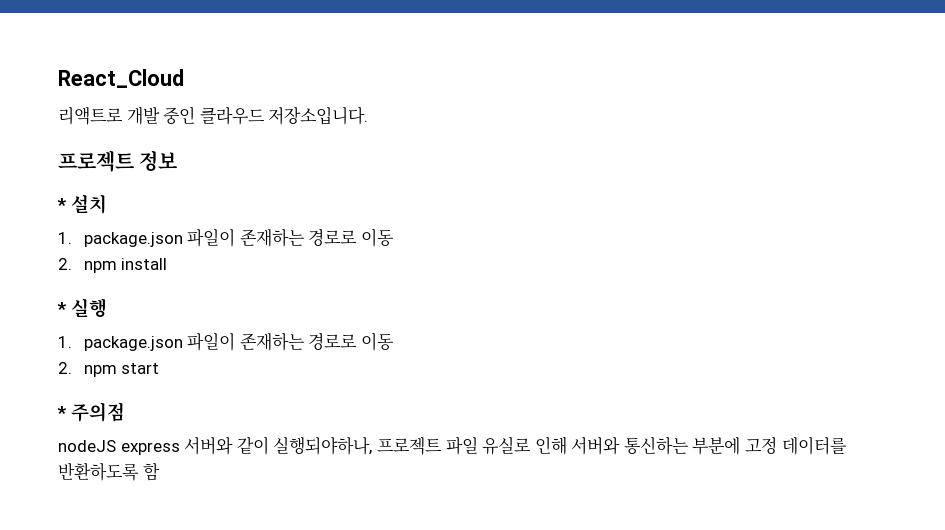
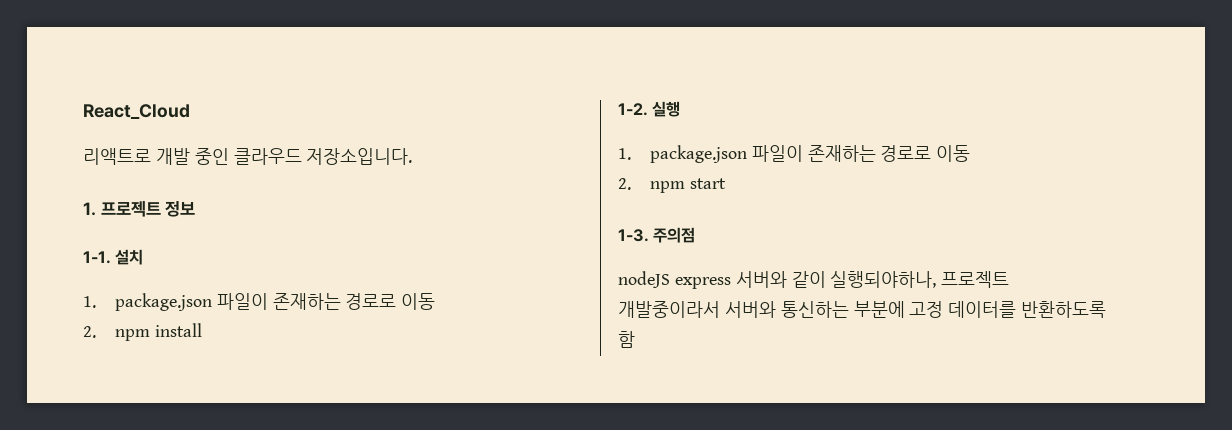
- 프로젝트 정보
+ 1. 프로젝트 정보
- * 설치
+ 1-1. 설치
- * 실행
+ 1-2. 실행
- * 주의점
+ 1-3. 주의점
- nodeJS express 서버와 같이 실행되야하나, 프로젝트 파일 유실로 인해 서버와 통신하는 부분에 고정 데이터를 반환하도록 함
+ nodeJS express 서버와 같이 실행되야하나, 프로젝트 개발중이라서 서버와 통신하는 부분에 고정 데이터를 반환하도록 함

